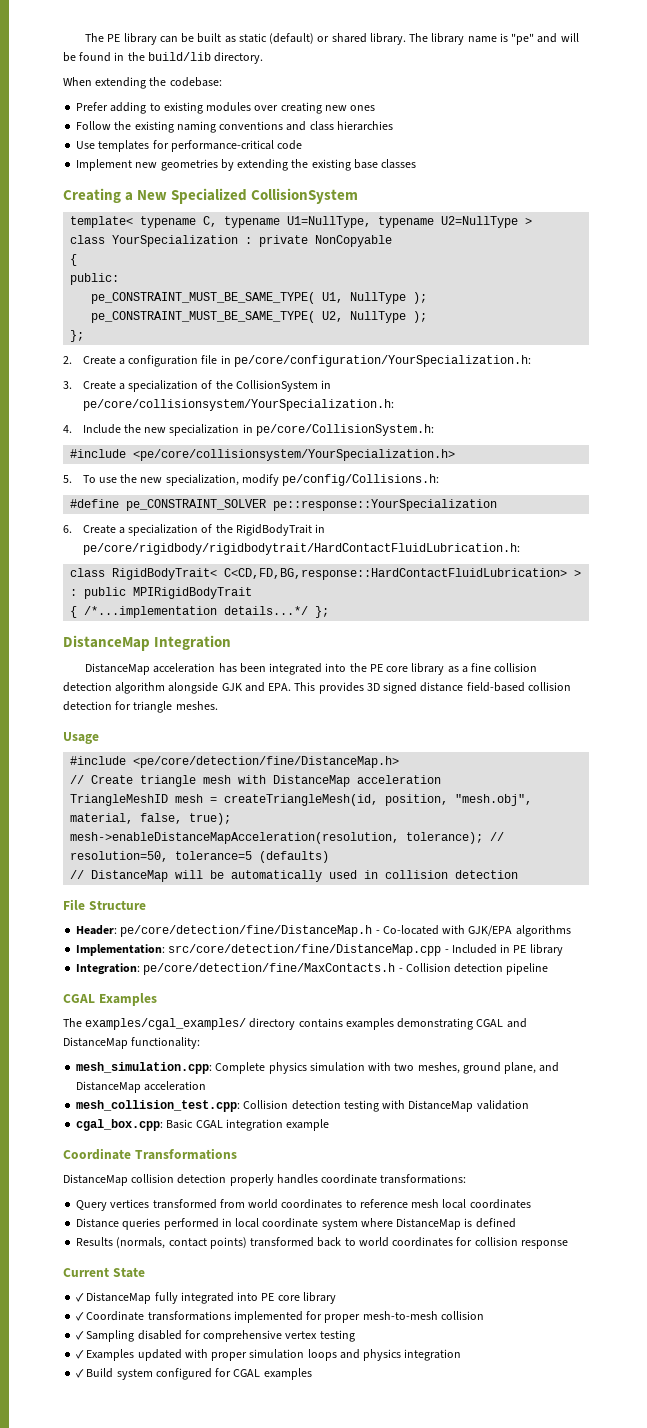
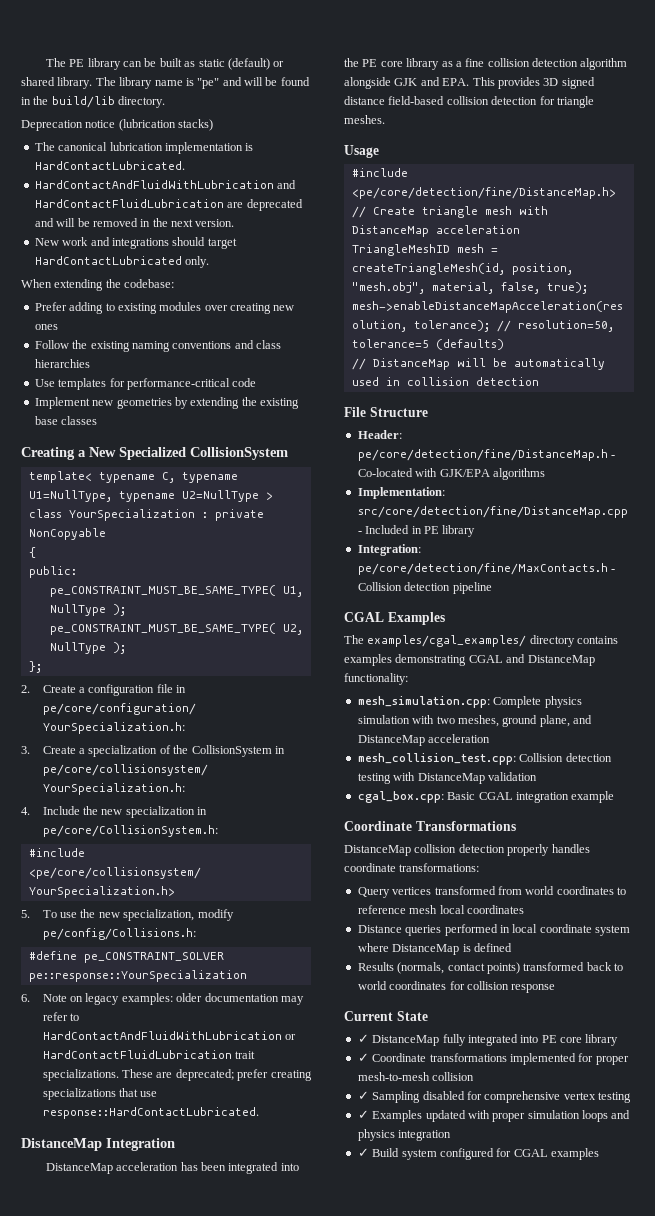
+ Deprecation notice (lubrication stacks)
+ The canonical lubrication implementation is HardContactLubricated.
+ HardContactAndFluidWithLubrication and HardContactFluidLubrication are deprecated and will be removed in the next version.
+ New work and integrations should target HardContactLubricated only.
- 6. Create a specialization of the RigidBodyTrait in pe/core/rigidbody/rigidbodytrait/HardContactFluidLubrication.h:
- class RigidBodyTrait< C<CD,FD,BG,response::HardContactFluidLubrication> > : public MPIRigidBodyTrait
- { /*...implementation details...*/ };
+ 6. Note on legacy examples: older documentation may refer to HardContactAndFluidWithLubrication or HardContactFluidLubrication trait specializations. These are deprecated; prefer creating specializations that use response::HardContactLubricated.

